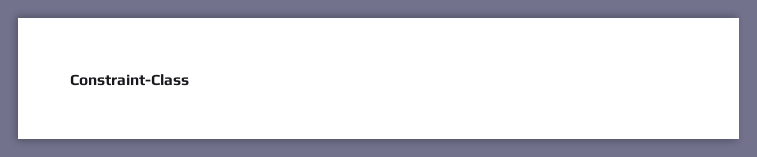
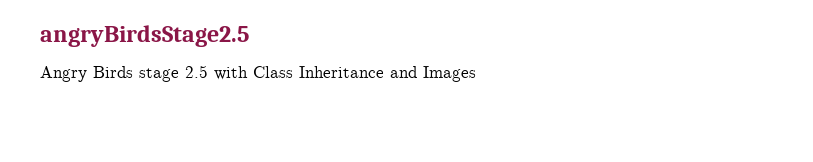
- Constraint-Class
+ angryBirdsStage2.5
+ Angry Birds stage 2.5 with Class Inheritance and Images

